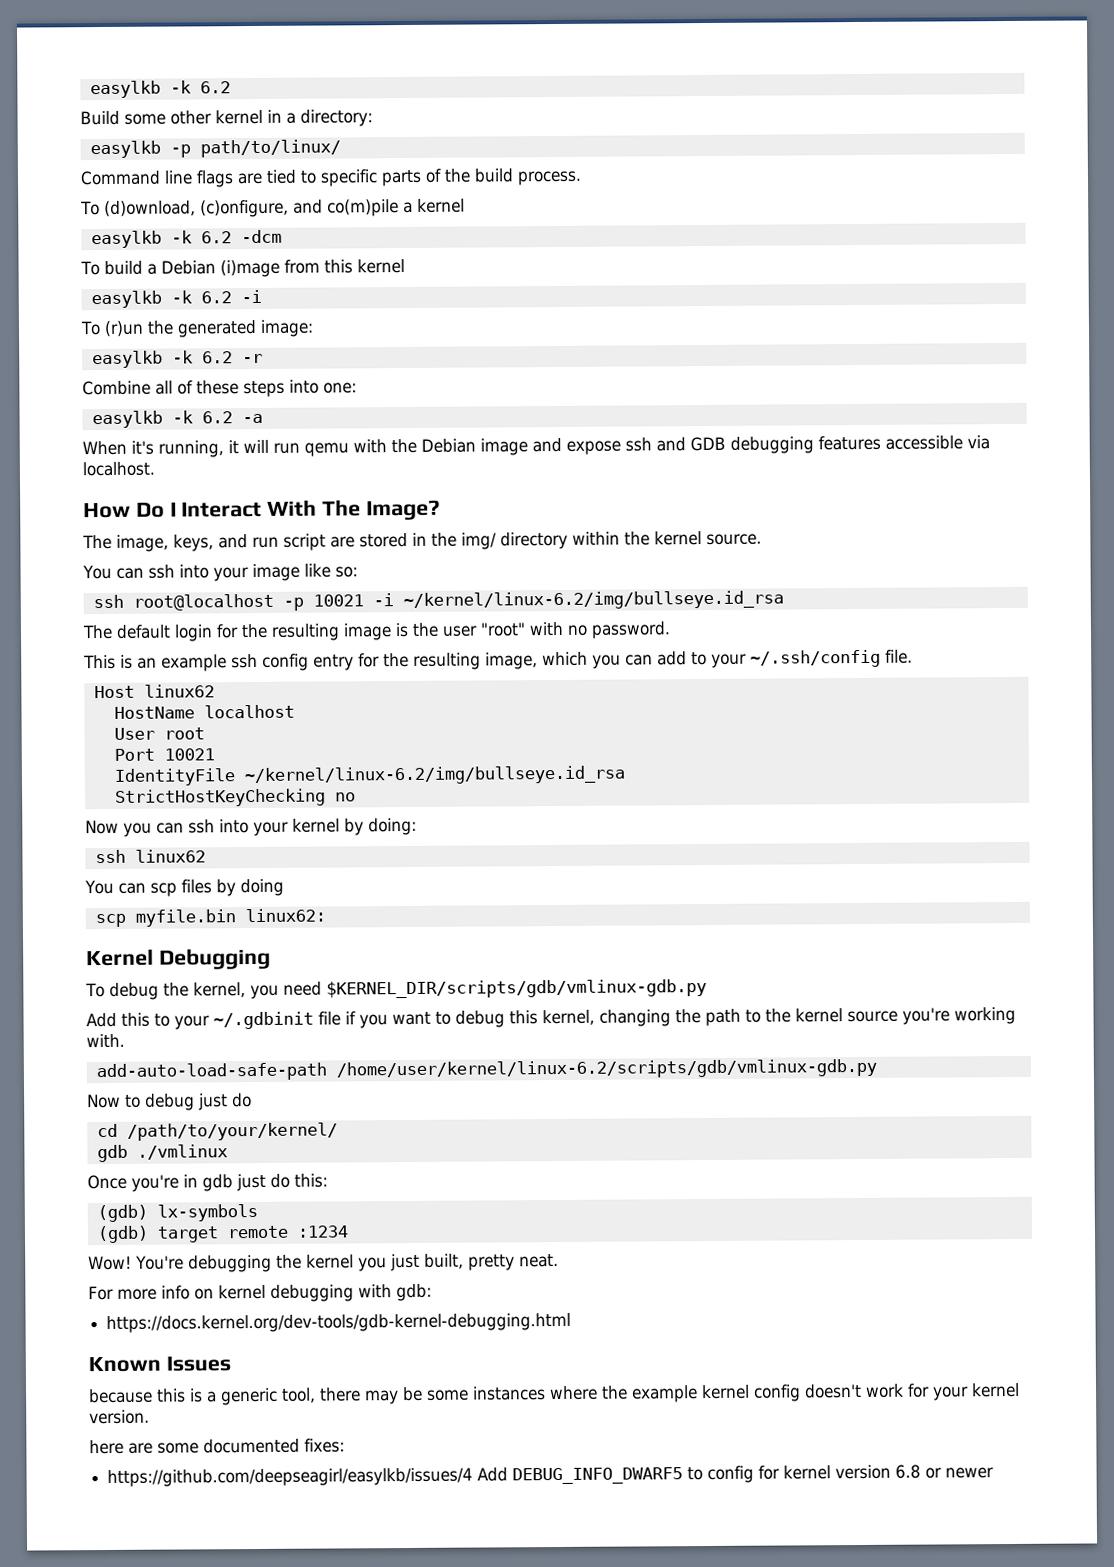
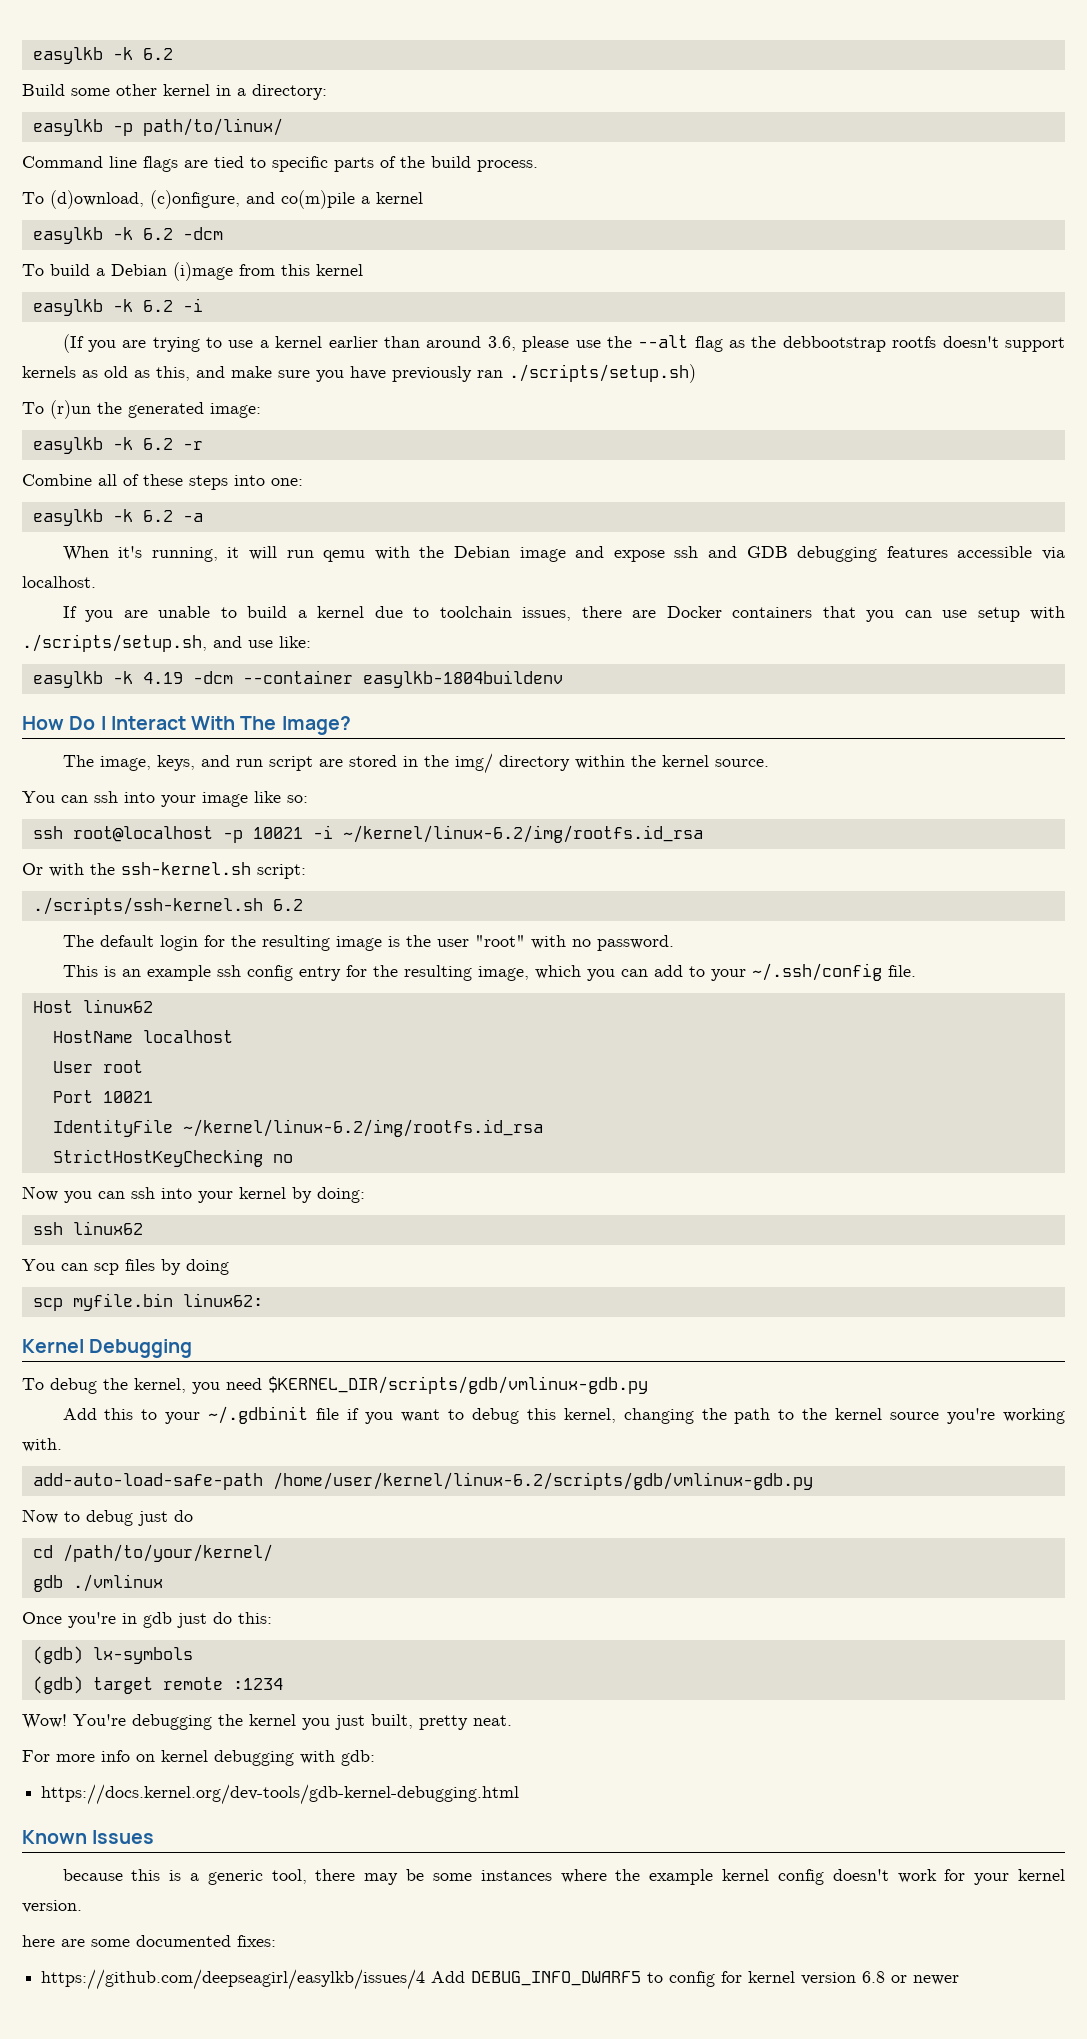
+ (If you are trying to use a kernel earlier than around 3.6, please use the --alt flag as the debbootstrap rootfs doesn't support kernels as old as this, and make sure you have previously ran ./scripts/setup.sh)
+ If you are unable to build a kernel due to toolchain issues, there are Docker containers that you can use setup with ./scripts/setup.sh, and use like:
+ easylkb -k 4.19 -dcm --container easylkb-1804buildenv
- ssh root@localhost -p 10021 -i ~/kernel/linux-6.2/img/bullseye.id_rsa
+ ssh root@localhost -p 10021 -i ~/kernel/linux-6.2/img/rootfs.id_rsa
+ Or with the ssh-kernel.sh script:
+ ./scripts/ssh-kernel.sh 6.2
- IdentityFile ~/kernel/linux-6.2/img/bullseye.id_rsa
+ IdentityFile ~/kernel/linux-6.2/img/rootfs.id_rsa

